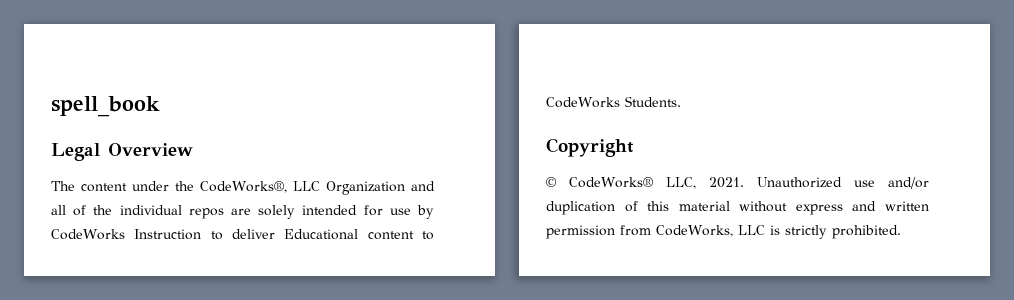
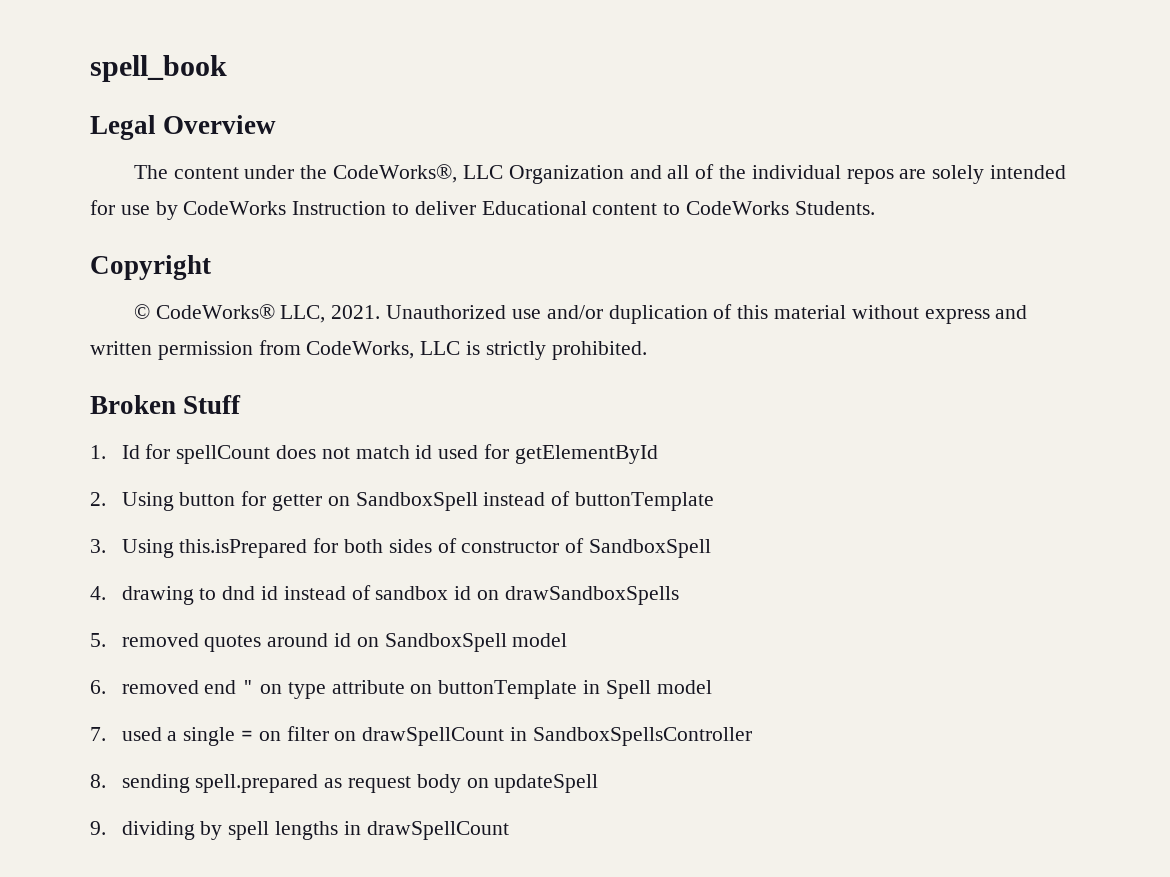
+ Broken Stuff
+ 1. Id for spellCount does not match id used for getElementById
+ 2. Using button for getter on SandboxSpell instead of buttonTemplate
+ 3. Using this.isPrepared for both sides of constructor of SandboxSpell
+ 4. drawing to dnd id instead of sandbox id on drawSandboxSpells
+ 5. removed quotes around id on SandboxSpell model
+ 6. removed end " on type attribute on buttonTemplate in Spell model
+ 7. used a single = on filter on drawSpellCount in SandboxSpellsController
+ 8. sending spell.prepared as request body on updateSpell
+ 9. dividing by spell lengths in drawSpellCount

